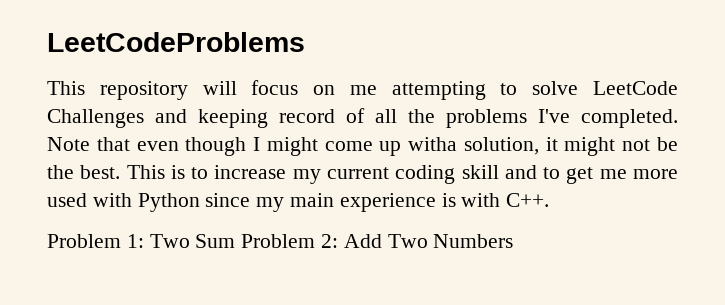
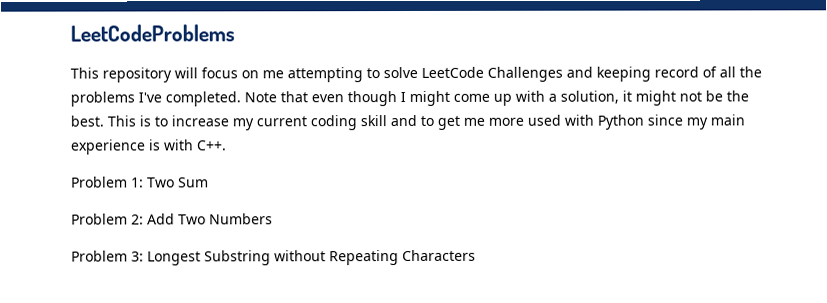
- Note that even though I might come up witha solution, it might not be the best.
+ Note that even though I might come up with a solution, it might not be the best.
- Problem 1: Two Sum Problem 2: Add Two Numbers
+ Problem 1: Two Sum
+ Problem 2: Add Two Numbers
+ Problem 3: Longest Substring without Repeating Characters

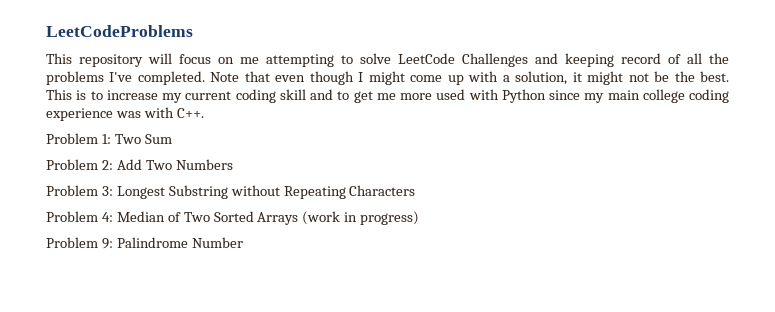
- This is to increase my current coding skill and to get me more used with Python since my main experience is with C++.
+ This is to increase my current coding skill and to get me more used with Python since my main college coding experience was with C++.
+ Problem 4: Median of Two Sorted Arrays (work in progress)
+ Problem 9: Palindrome Number

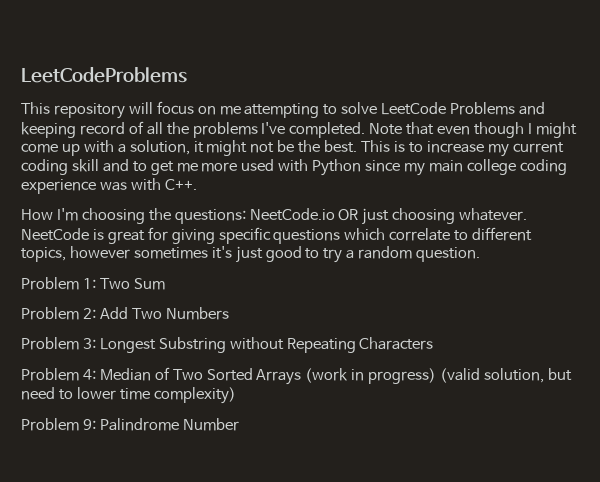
- This repository will focus on me attempting to solve LeetCode Challenges and keeping record of all the problems I've completed.
+ This repository will focus on me attempting to solve LeetCode Problems and keeping record of all the problems I've completed.
+ How I'm choosing the questions: NeetCode.io OR just choosing whatever. NeetCode is great for giving specific questions which correlate to different topics, however sometimes it's just good to try a random question.
- Problem 4: Median of Two Sorted Arrays (work in progress)
+ Problem 4: Median of Two Sorted Arrays (work in progress) (valid solution, but need to lower time complexity)

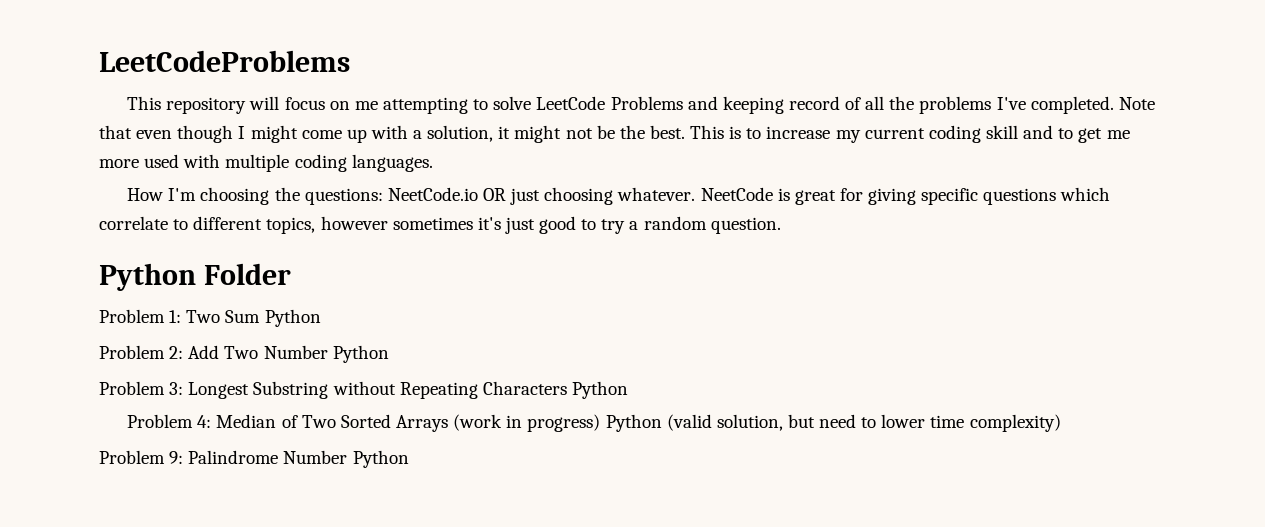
- This is to increase my current coding skill and to get me more used with Python since my main college coding experience was with C++.
+ This is to increase my current coding skill and to get me more used with multiple coding languages.
+ Python Folder
- Problem 1: Two Sum
+ Problem 1: Two Sum Python
- Problem 2: Add Two Numbers
+ Problem 2: Add Two Number Python
- Problem 3: Longest Substring without Repeating Characters
+ Problem 3: Longest Substring without Repeating Characters Python
- Problem 4: Median of Two Sorted Arrays (work in progress) (valid solution, but need to lower time complexity)
+ Problem 4: Median of Two Sorted Arrays (work in progress) Python (valid solution, but need to lower time complexity)
- Problem 9: Palindrome Number
+ Problem 9: Palindrome Number Python

